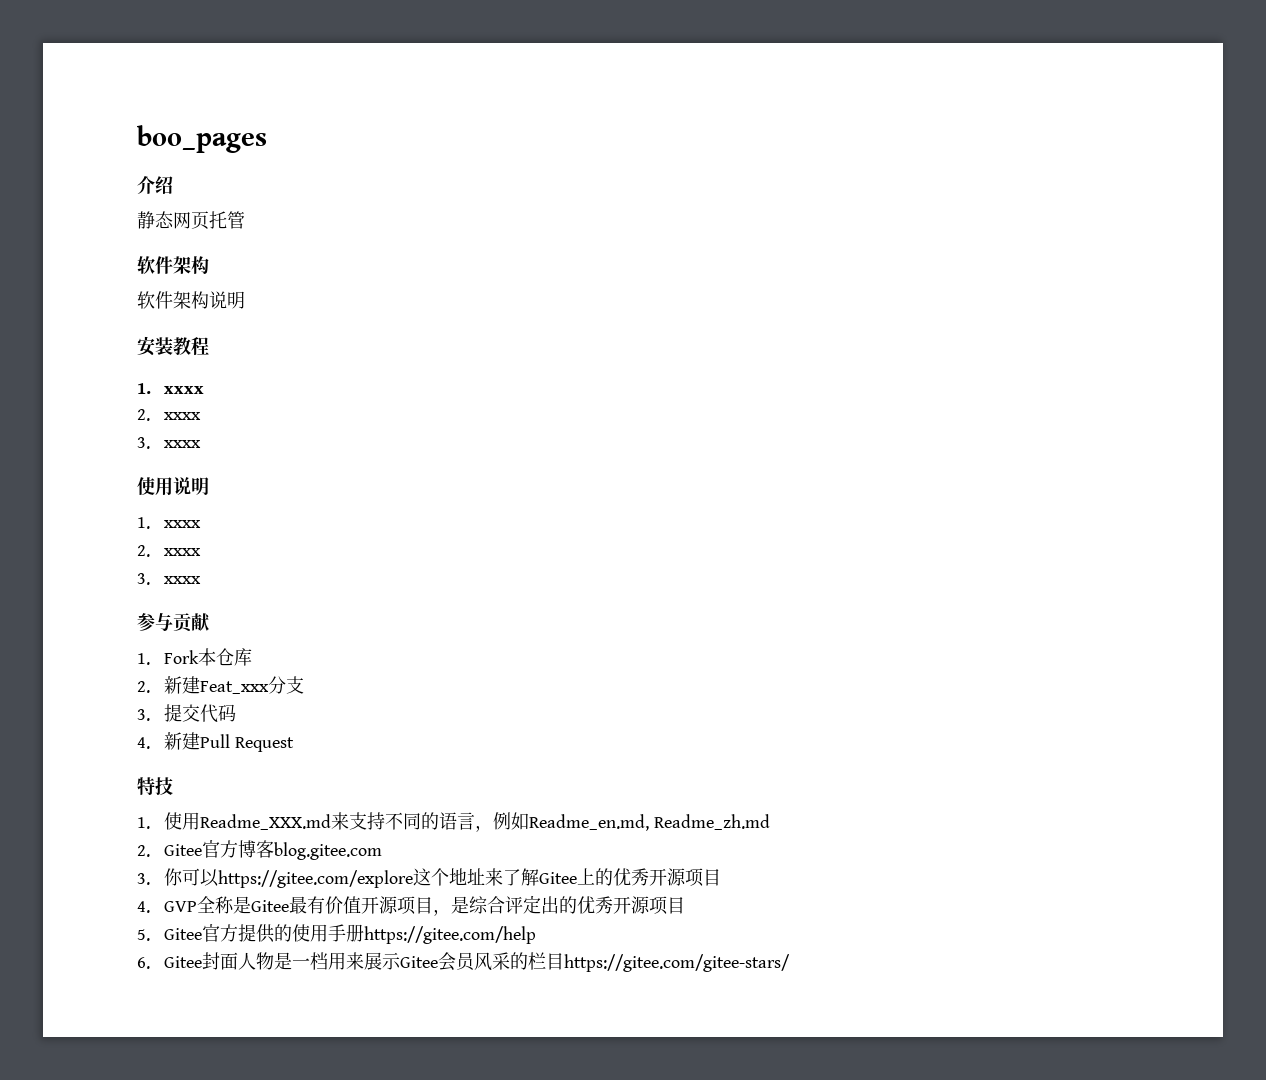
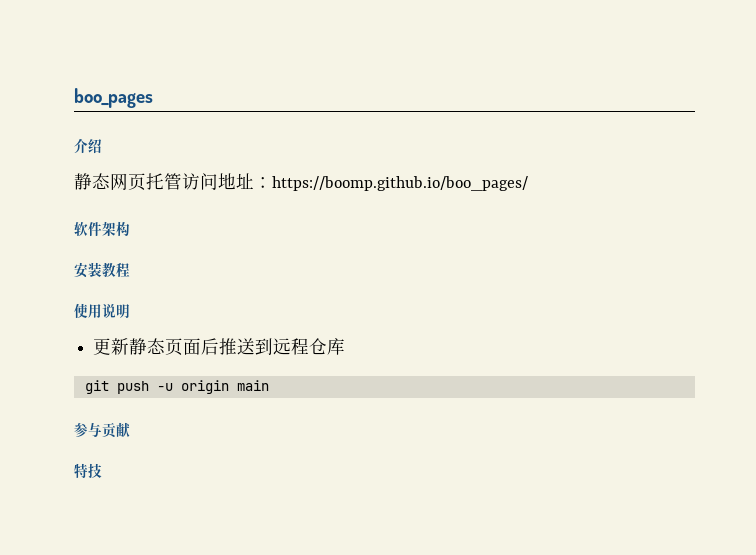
- 静态网页托管
+ 静态网页托管访问地址：https://boomp.github.io/boo_pages/
  软件架构
- 软件架构说明
  安装教程
- 1. xxxx
- 2. xxxx
- 3. xxxx
  使用说明
- 1. xxxx
- 2. xxxx
- 3. xxxx
+ 更新静态页面后推送到远程仓库
+ git push -u origin main
  参与贡献
- 1. Fork本仓库
- 2.新建Feat_xxx分支
- 3.提交代码
- 4.新建Pull Request
  特技
- 1.使用Readme_XXX.md来支持不同的语言，例如Readme_en.md, Readme_zh.md
- 2. Gitee官方博客blog.gitee.com
- 3.你可以https://gitee.com/explore这个地址来了解Gitee上的优秀开源项目
- 4. GVP全称是Gitee最有价值开源项目，是综合评定出的优秀开源项目
- 5. Gitee官方提供的使用手册https://gitee.com/help
- 6. Gitee封面人物是一档用来展示Gitee会员风采的栏目https://gitee.com/gitee-stars/

